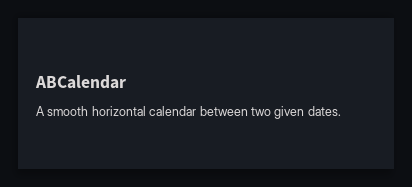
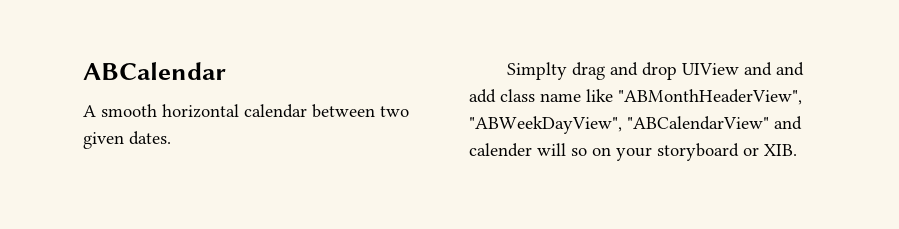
+ Simplty drag and drop UIView and and add class name like "ABMonthHeaderView", "ABWeekDayView", "ABCalendarView" and calender will so on your storyboard or XIB.

